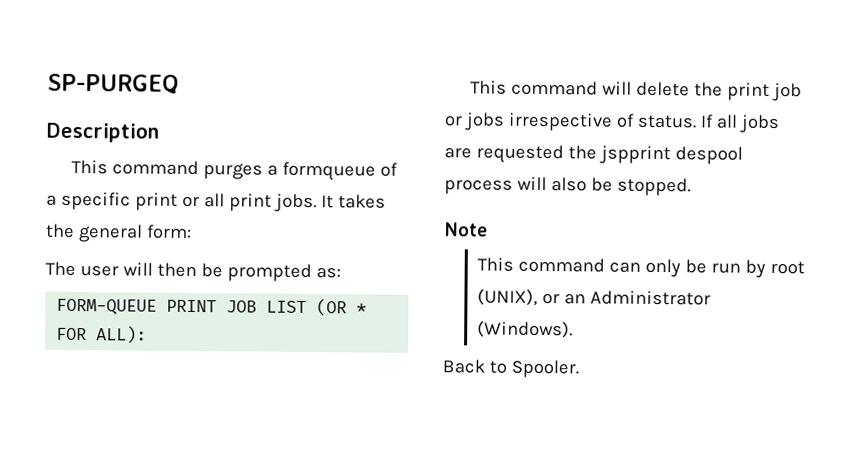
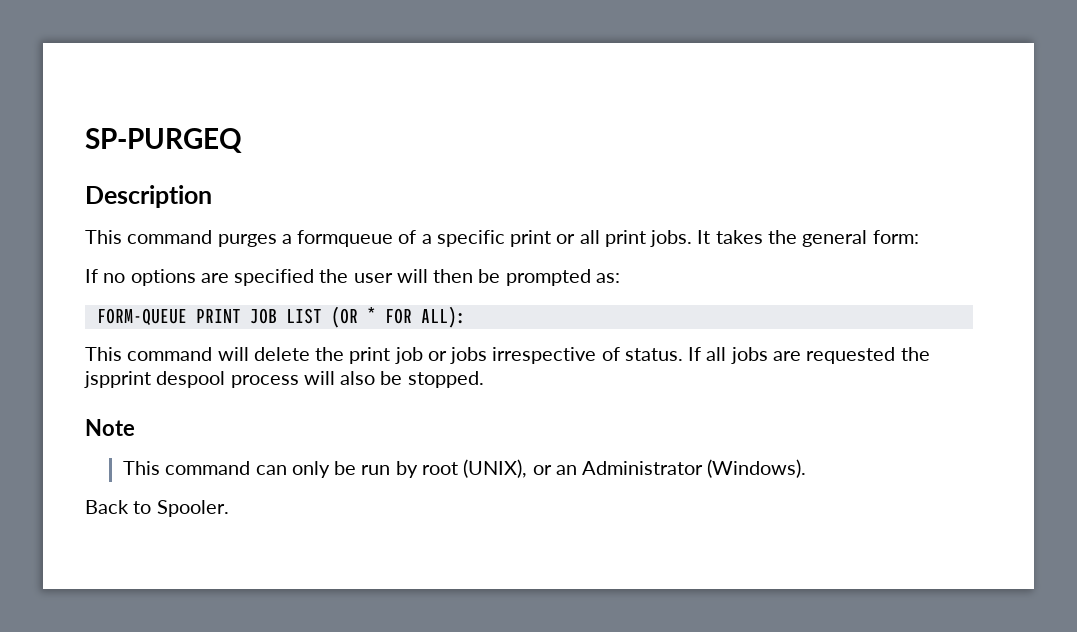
- The user will then be prompted as:
+ If no options are specified the user will then be prompted as:

